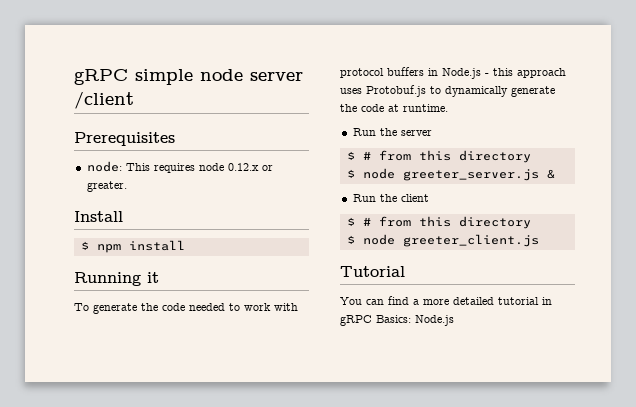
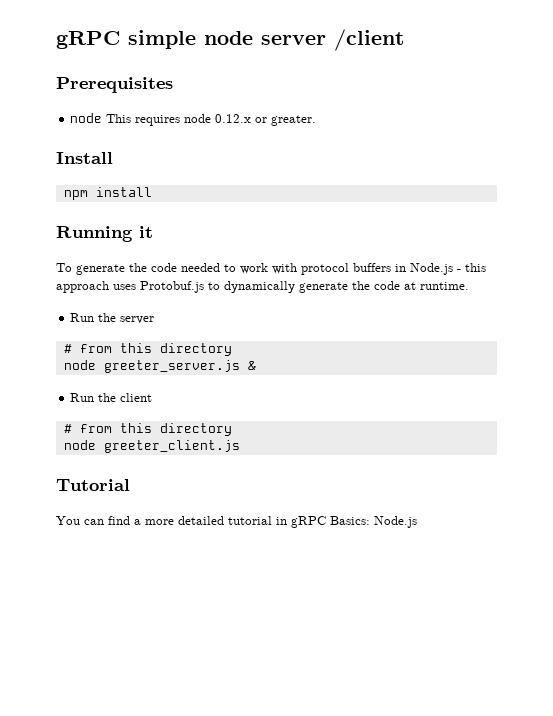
- node: This requires node 0.12.x or greater.
+ node This requires node 0.12.x or greater.
- $ npm install
+ npm install
  Run the server
- $ # from this directory
- $ node greeter_server.js &
+ # from this directory
+ node greeter_server.js &
  Run the client
- $ # from this directory
- $ node greeter_client.js
+ # from this directory
+ node greeter_client.js

